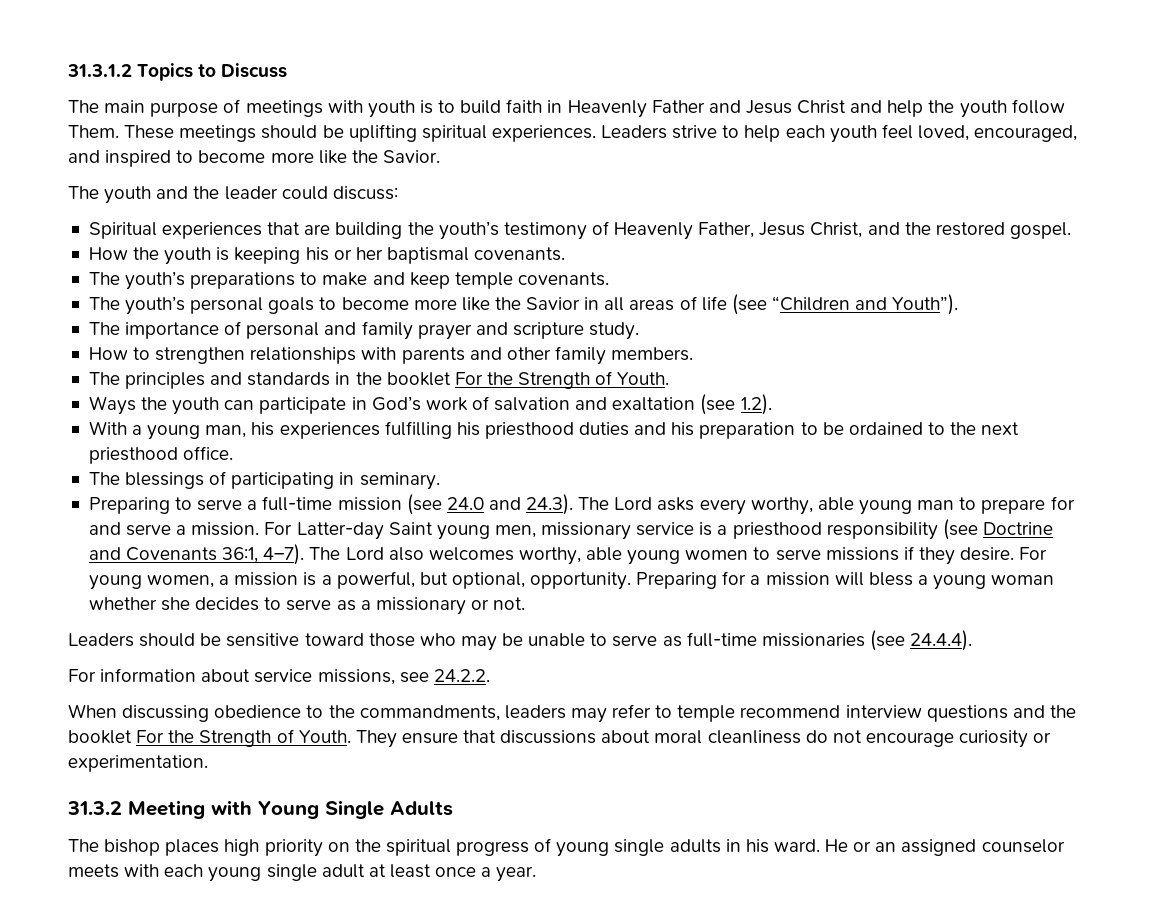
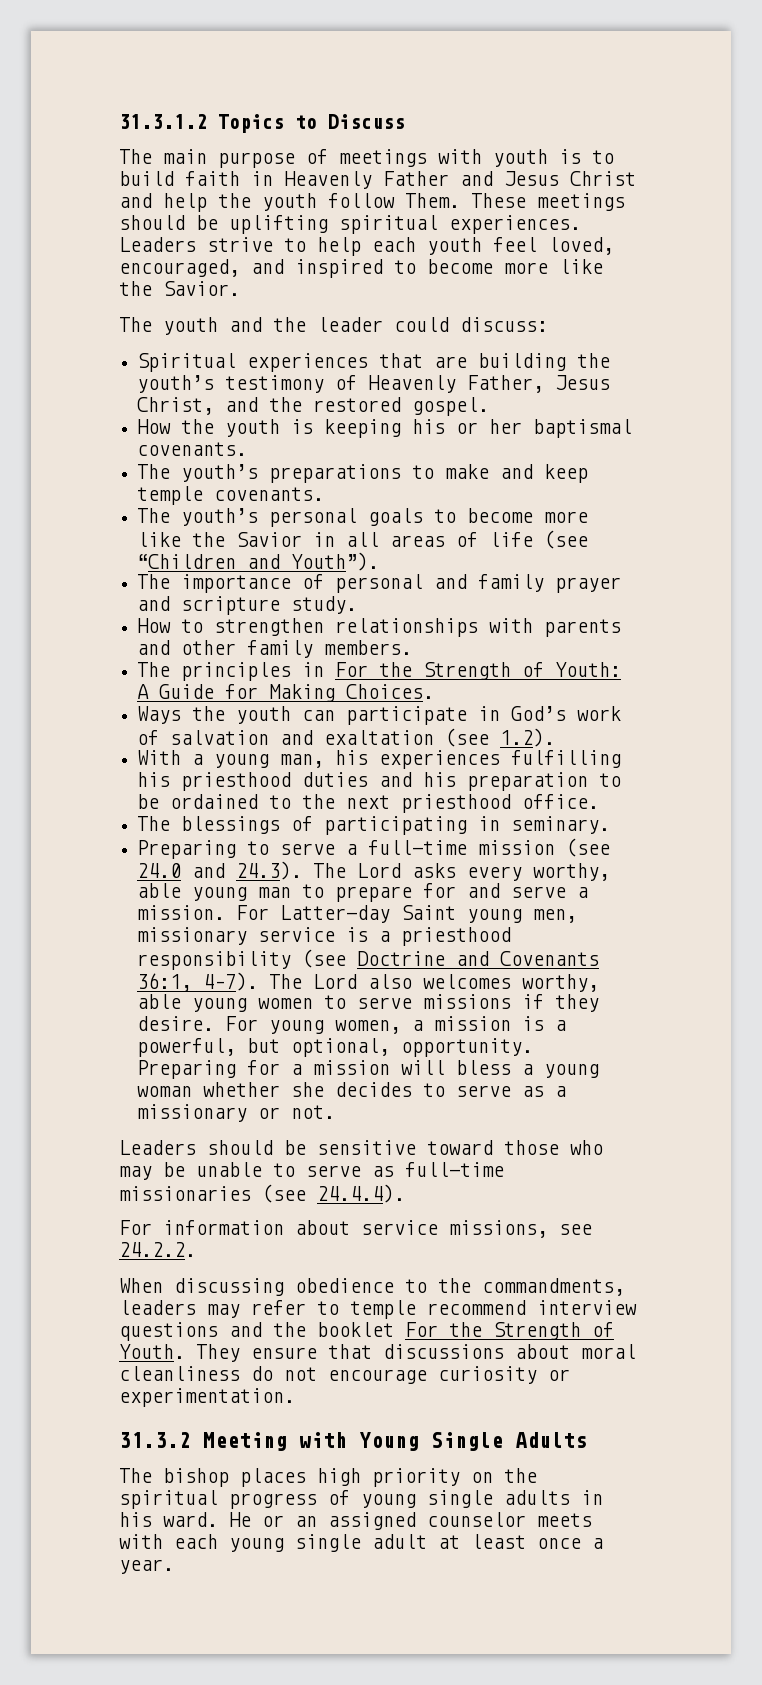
- The principles and standards in the booklet For the Strength of Youth.
+ The principles in For the Strength of Youth: A Guide for Making Choices.

